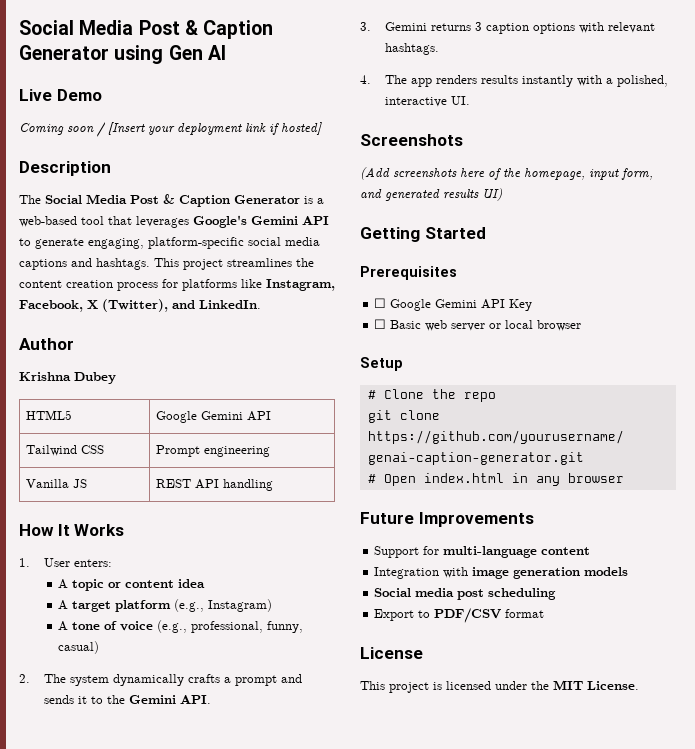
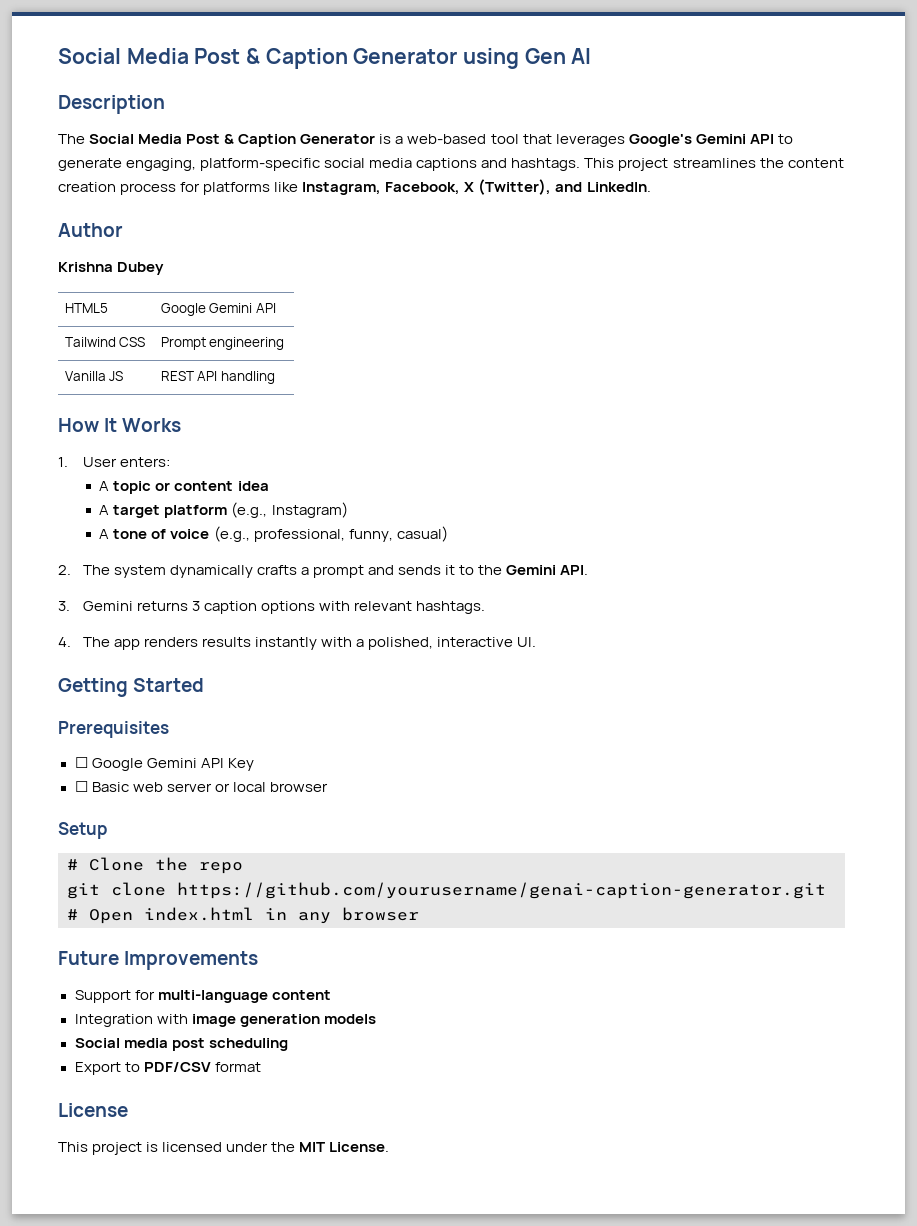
- Live Demo
- Coming soon / [Insert your deployment link if hosted]
- Screenshots
- (Add screenshots here of the homepage, input form, and generated results UI)

